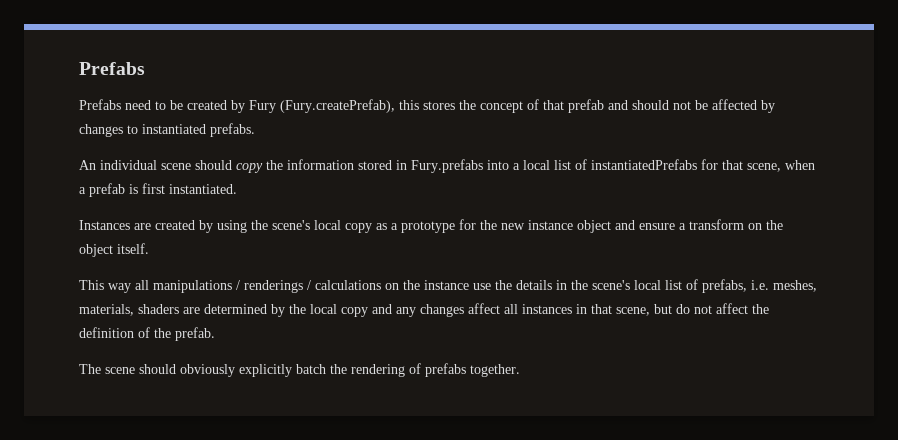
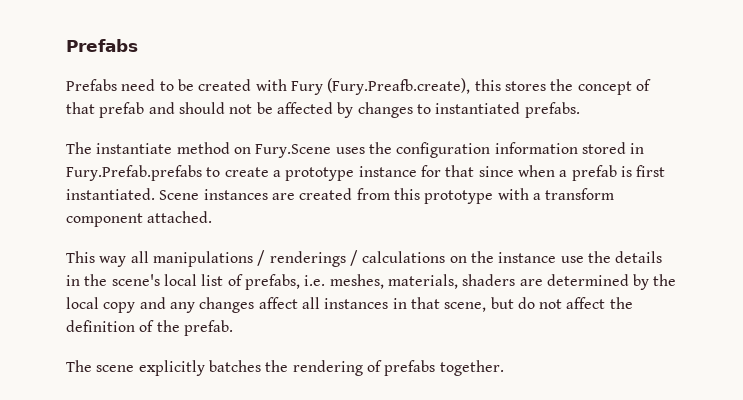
- Prefabs need to be created by Fury (Fury.createPrefab), this stores the concept of that prefab and should not be affected by changes to instantiated prefabs.
+ Prefabs need to be created with Fury (Fury.Preafb.create), this stores the concept of that prefab and should not be affected by changes to instantiated prefabs.
- An individual scene should copy the information stored in Fury.prefabs into a local list of instantiatedPrefabs for that scene, when a prefab is first instantiated.
- Instances are created by using the scene's local copy as a prototype for the new instance object and ensure a transform on the object itself.
+ The instantiate method on Fury.Scene uses the configuration information stored in Fury.Prefab.prefabs to create a prototype instance for that since when a prefab is first instantiated. Scene instances are created from this prototype with a transform component attached.
- The scene should obviously explicitly batch the rendering of prefabs together.
+ The scene explicitly batches the rendering of prefabs together.

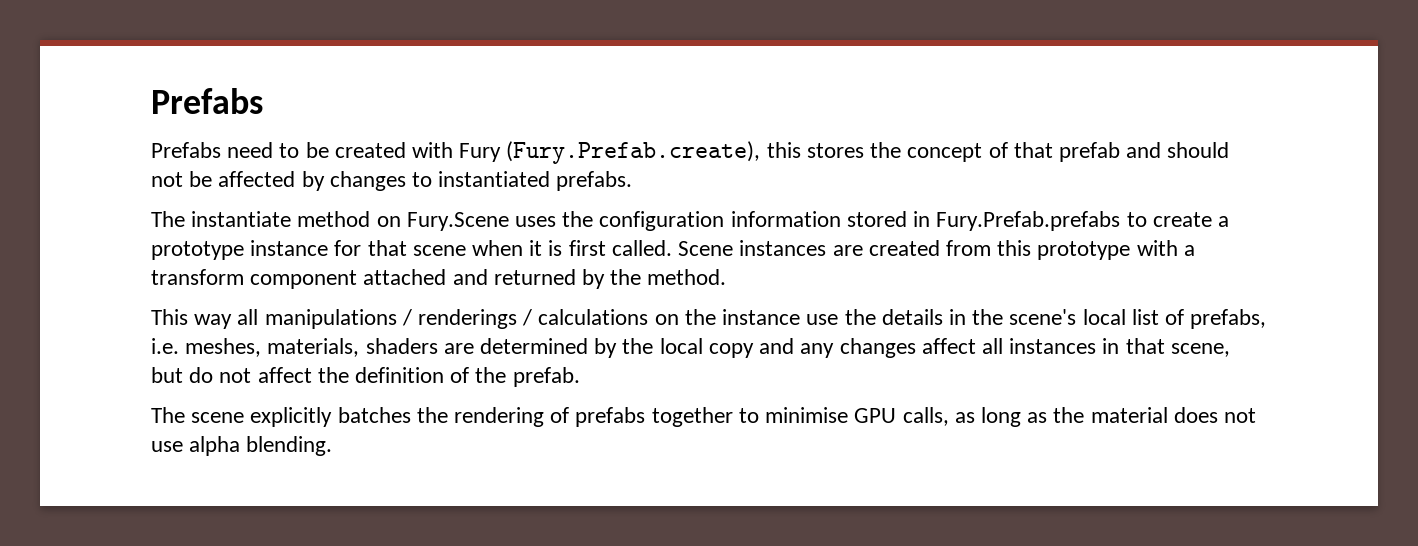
- Prefabs need to be created with Fury (Fury.Preafb.create), this stores the concept of that prefab and should not be affected by changes to instantiated prefabs.
+ Prefabs need to be created with Fury (Fury.Prefab.create), this stores the concept of that prefab and should not be affected by changes to instantiated prefabs.
- The instantiate method on Fury.Scene uses the configuration information stored in Fury.Prefab.prefabs to create a prototype instance for that since when a prefab is first instantiated.
+ The instantiate method on Fury.Scene uses the configuration information stored in Fury.Prefab.prefabs to create a prototype instance for that scene when it is first called.
- Scene instances are created from this prototype with a transform component attached.
+ Scene instances are created from this prototype with a transform component attached and returned by the method.
- The scene explicitly batches the rendering of prefabs together.
+ The scene explicitly batches the rendering of prefabs together to minimise GPU calls, as long as the material does not use alpha blending.

